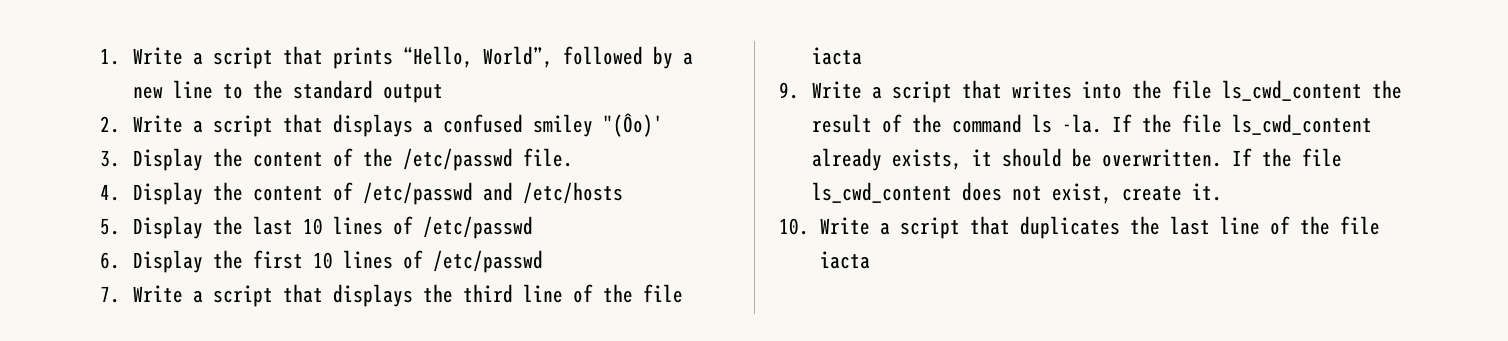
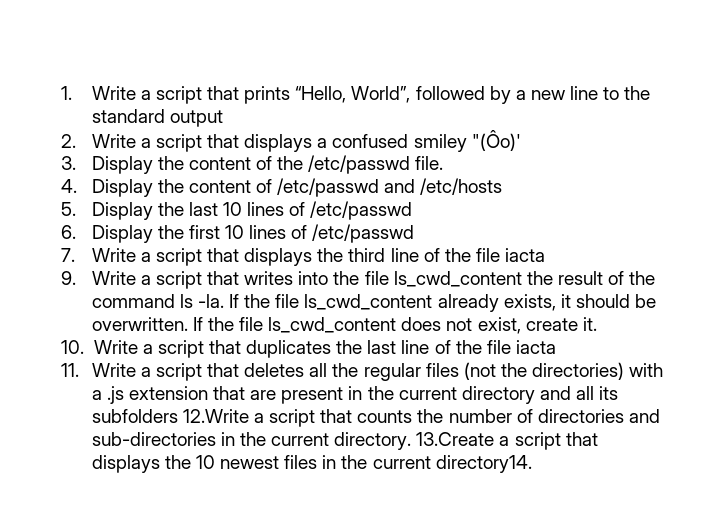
+ 11. Write a script that deletes all the regular files (not the directories) with a .js extension that are present in the current directory and all its subfolders 12.Write a script that counts the number of directories and sub-directories in the current directory. 13.Create a script that displays the 10 newest files in the current directory14.

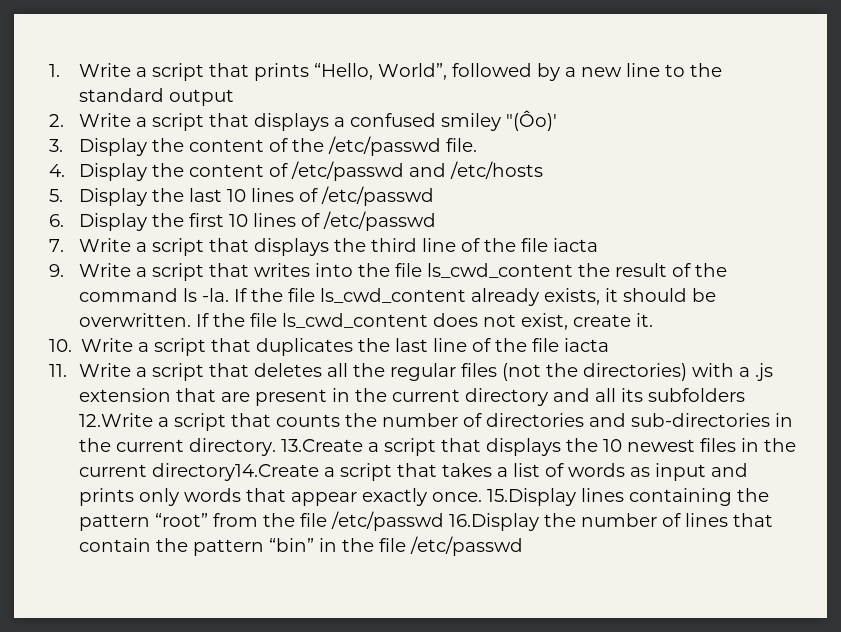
- 13.Create a script that displays the 10 newest files in the current directory14.
+ 13.Create a script that displays the 10 newest files in the current directory14.Create a script that takes a list of words as input and prints only words that appear exactly once. 15.Display lines containing the pattern “root” from the file /etc/passwd 16.Display the number of lines that contain the pattern “bin” in the file /etc/passwd

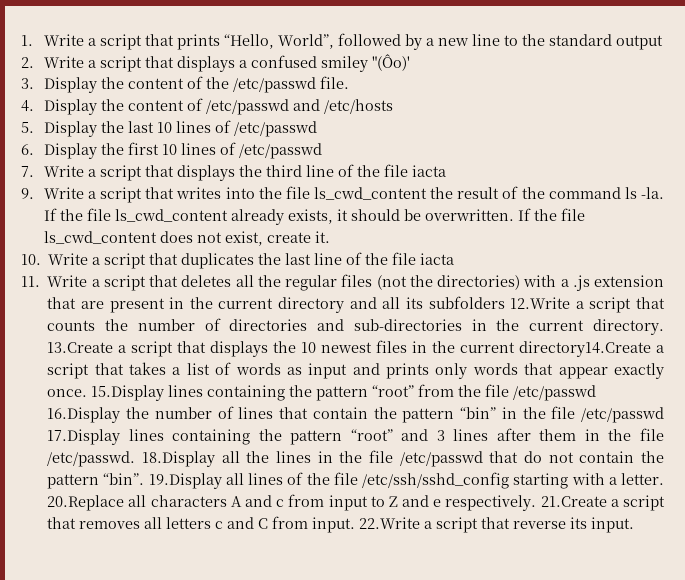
- 15.Display lines containing the pattern “root” from the file /etc/passwd 16.Display the number of lines that contain the pattern “bin” in the file /etc/passwd
+ 15.Display lines containing the pattern “root” from the file /etc/passwd 16.Display the number of lines that contain the pattern “bin” in the file /etc/passwd 17.Display lines containing the pattern “root” and 3 lines after them in the file /etc/passwd. 18.Display all the lines in the file /etc/passwd that do not contain the pattern “bin”. 19.Display all lines of the file /etc/ssh/sshd_config starting with a letter. 20.Replace all characters A and c from input to Z and e respectively. 21.Create a script that removes all letters c and C from input. 22.Write a script that reverse its input.

